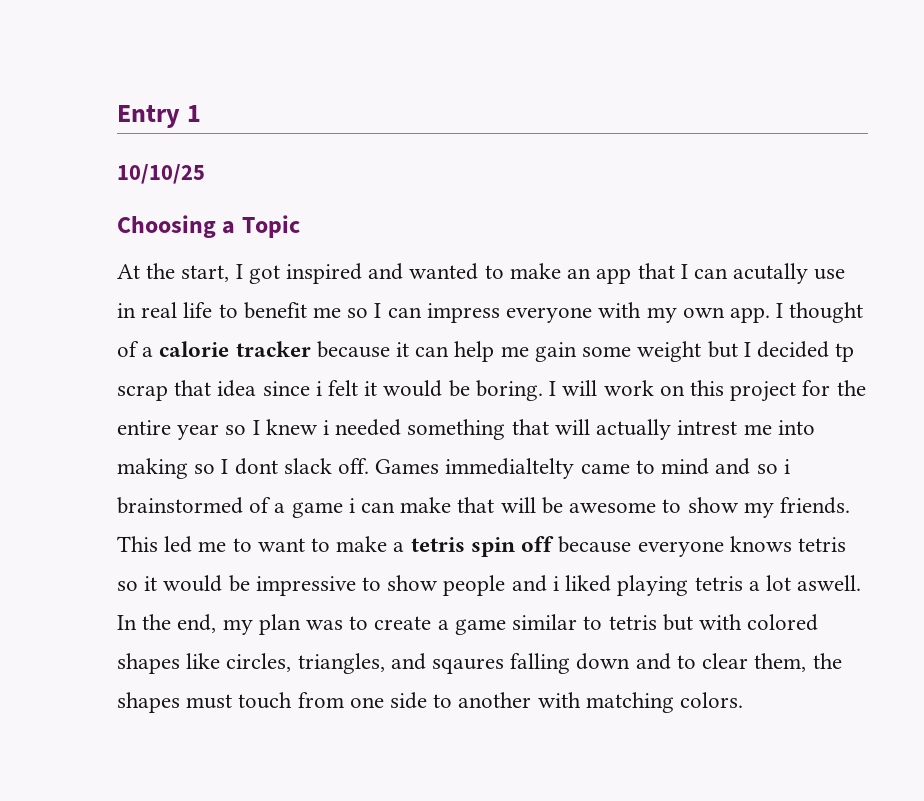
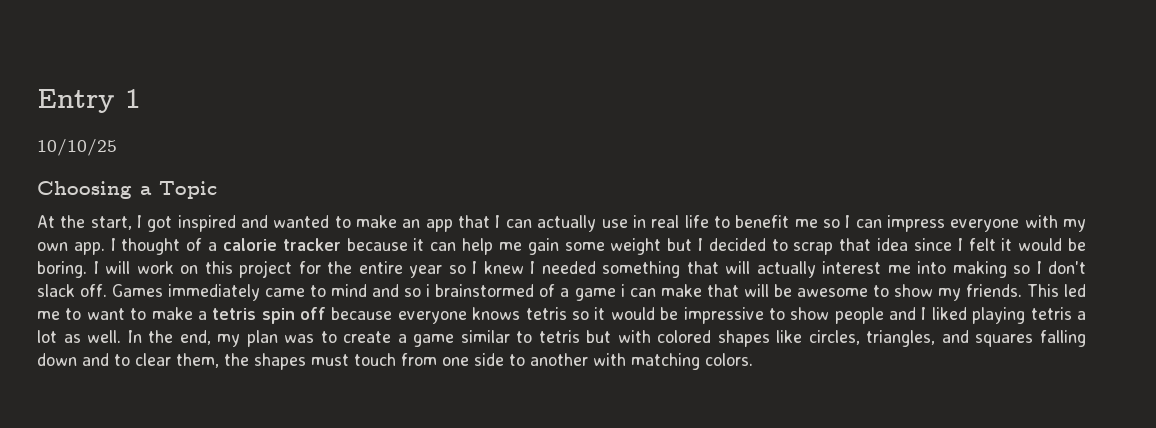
- At the start, I got inspired and wanted to make an app that I can acutally use in real life to benefit me so I can impress everyone with my own app.
+ At the start, I got inspired and wanted to make an app that I can actually use in real life to benefit me so I can impress everyone with my own app.
- I thought of a calorie tracker because it can help me gain some weight but I decided tp scrap that idea since i felt it would be boring.
+ I thought of a calorie tracker because it can help me gain some weight but I decided to scrap that idea since I felt it would be boring.
- I will work on this project for the entire year so I knew i needed something that will actually intrest me into making so I dont slack off.
+ I will work on this project for the entire year so I knew I needed something that will actually interest me into making so I don't slack off.
- Games immedialtelty came to mind and so i brainstormed of a game i can make that will be awesome to show my friends.
+ Games immediately came to mind and so i brainstormed of a game i can make that will be awesome to show my friends.
- This led me to want to make a tetris spin off because everyone knows tetris so it would be impressive to show people and i liked playing tetris a lot aswell.
+ This led me to want to make a tetris spin off because everyone knows tetris so it would be impressive to show people and I liked playing tetris a lot as well.
- In the end, my plan was to create a game similar to tetris but with colored shapes like circles, triangles, and sqaures falling down and to clear them, the shapes must touch from one side to another with matching colors.
+ In the end, my plan was to create a game similar to tetris but with colored shapes like circles, triangles, and squares falling down and to clear them, the shapes must touch from one side to another with matching colors.

